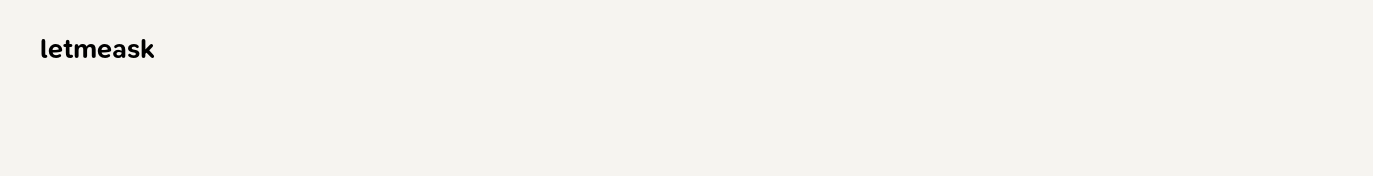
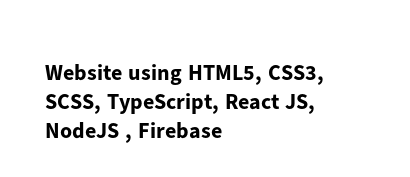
- letmeask
+ Website using HTML5, CSS3, SCSS, TypeScript, React JS, NodeJS , Firebase

